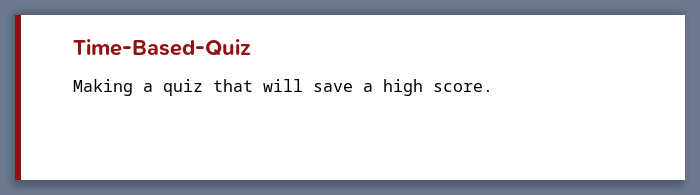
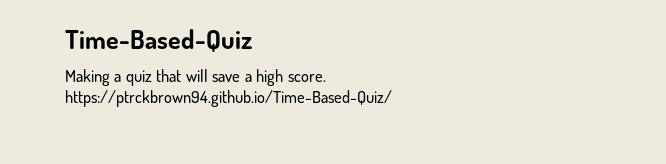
- Making a quiz that will save a high score.
+ Making a quiz that will save a high score. https://ptrckbrown94.github.io/Time-Based-Quiz/

